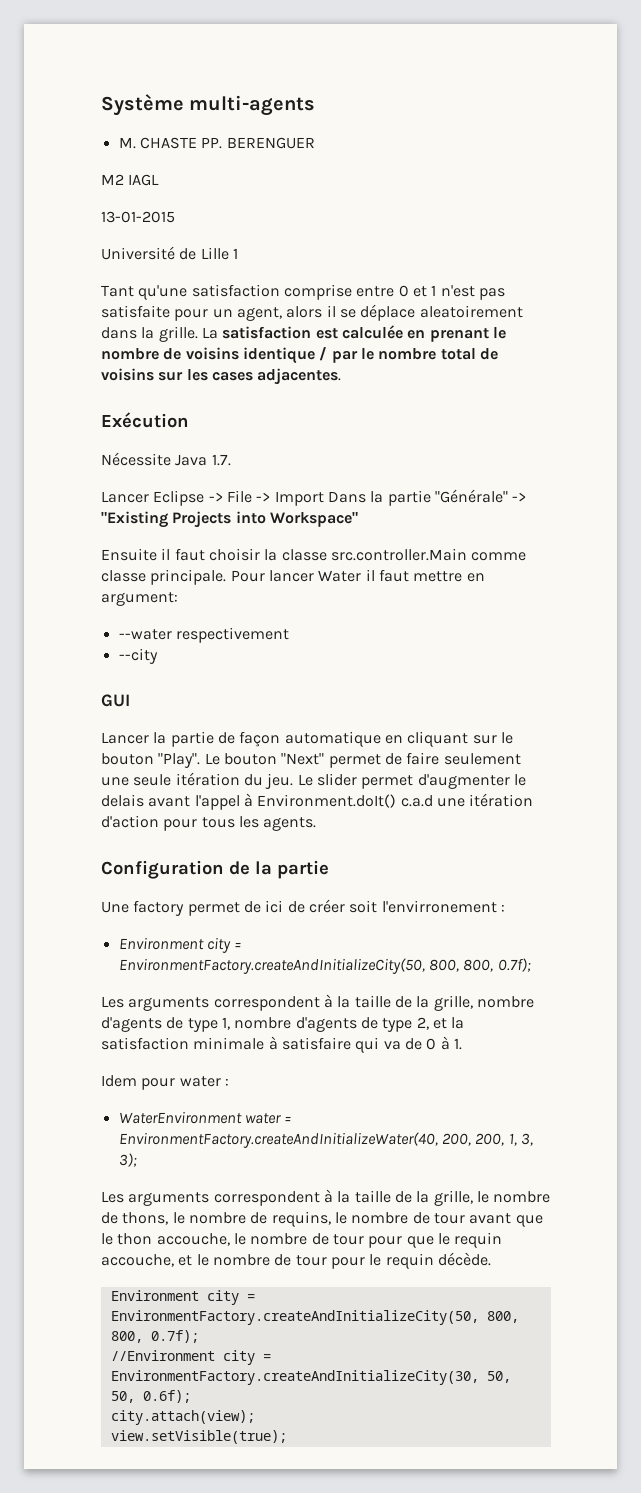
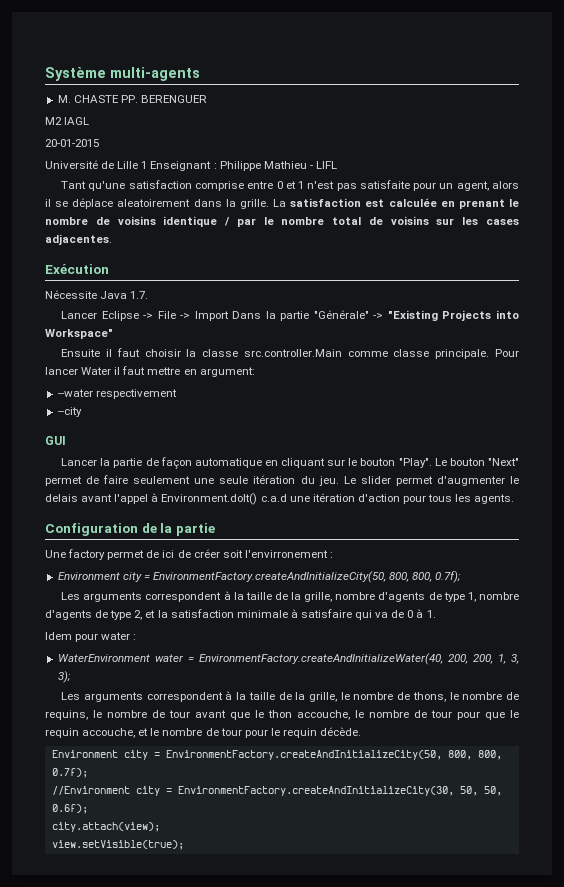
- 13-01-2015
+ 20-01-2015
- Université de Lille 1
+ Université de Lille 1 Enseignant : Philippe Mathieu - LIFL

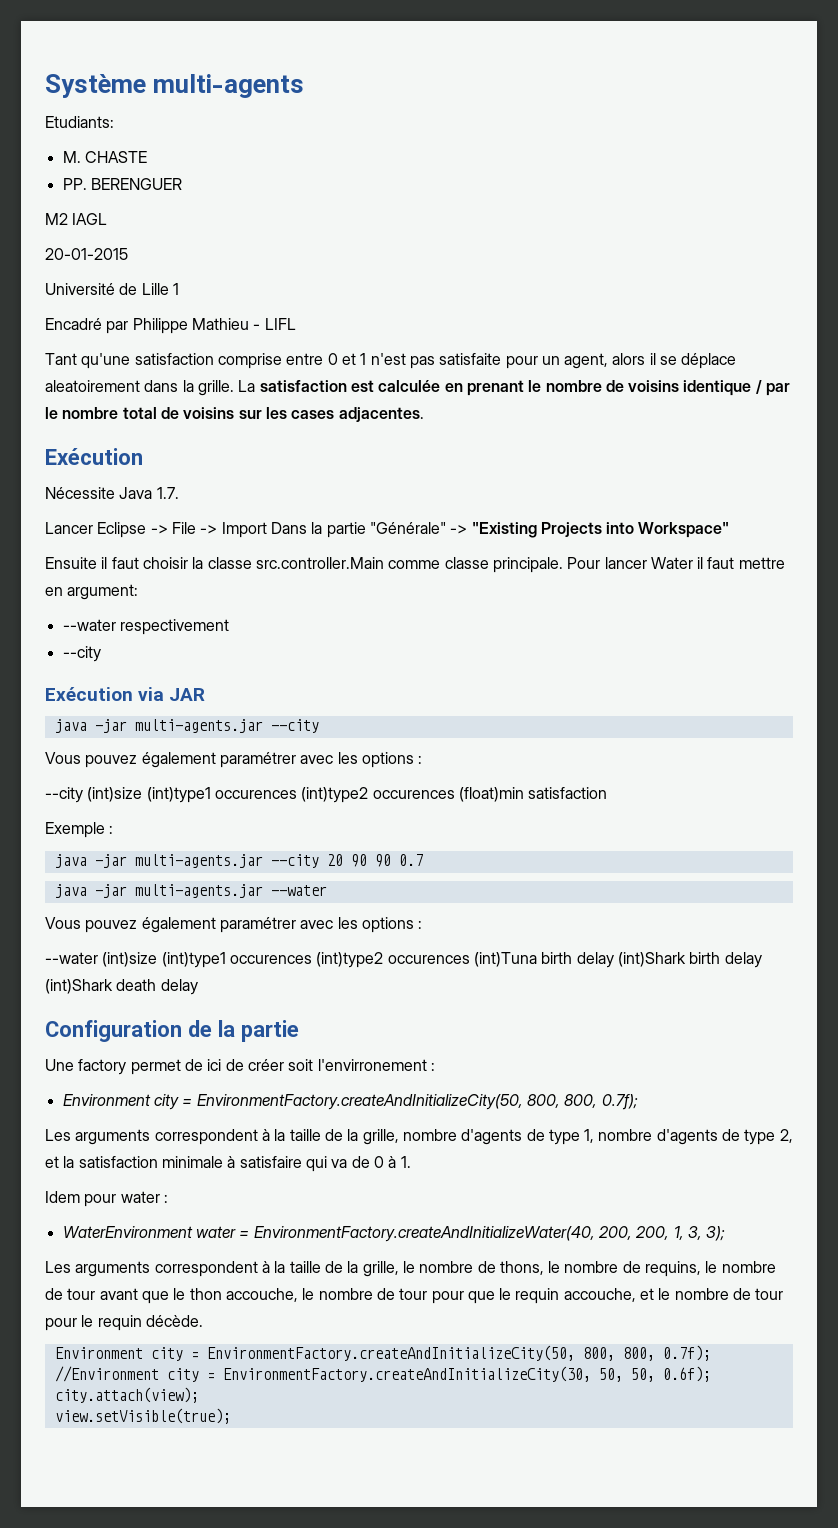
+ Etudiants:
- M. CHASTE PP. BERENGUER
+ M. CHASTE
+ PP. BERENGUER
- Université de Lille 1 Enseignant : Philippe Mathieu - LIFL
+ Université de Lille 1
+ Encadré par Philippe Mathieu - LIFL
- GUI
- Lancer la partie de façon automatique en cliquant sur le bouton "Play". Le bouton "Next" permet de faire seulement une seule itération du jeu. Le slider permet d'augmenter le delais avant l'appel à Environment.doIt() c.a.d une itération d'action pour tous les agents.
+ Exécution via JAR
+ java -jar multi-agents.jar --city
+ Vous pouvez également paramétrer avec les options :
+ --city (int)size (int)type1 occurences (int)type2 occurences (float)min satisfaction
+ Exemple :
+ java -jar multi-agents.jar --city 20 90 90 0.7
+ java -jar multi-agents.jar --water
+ Vous pouvez également paramétrer avec les options :
+ --water (int)size (int)type1 occurences (int)type2 occurences (int)Tuna birth delay (int)Shark birth delay (int)Shark death delay

